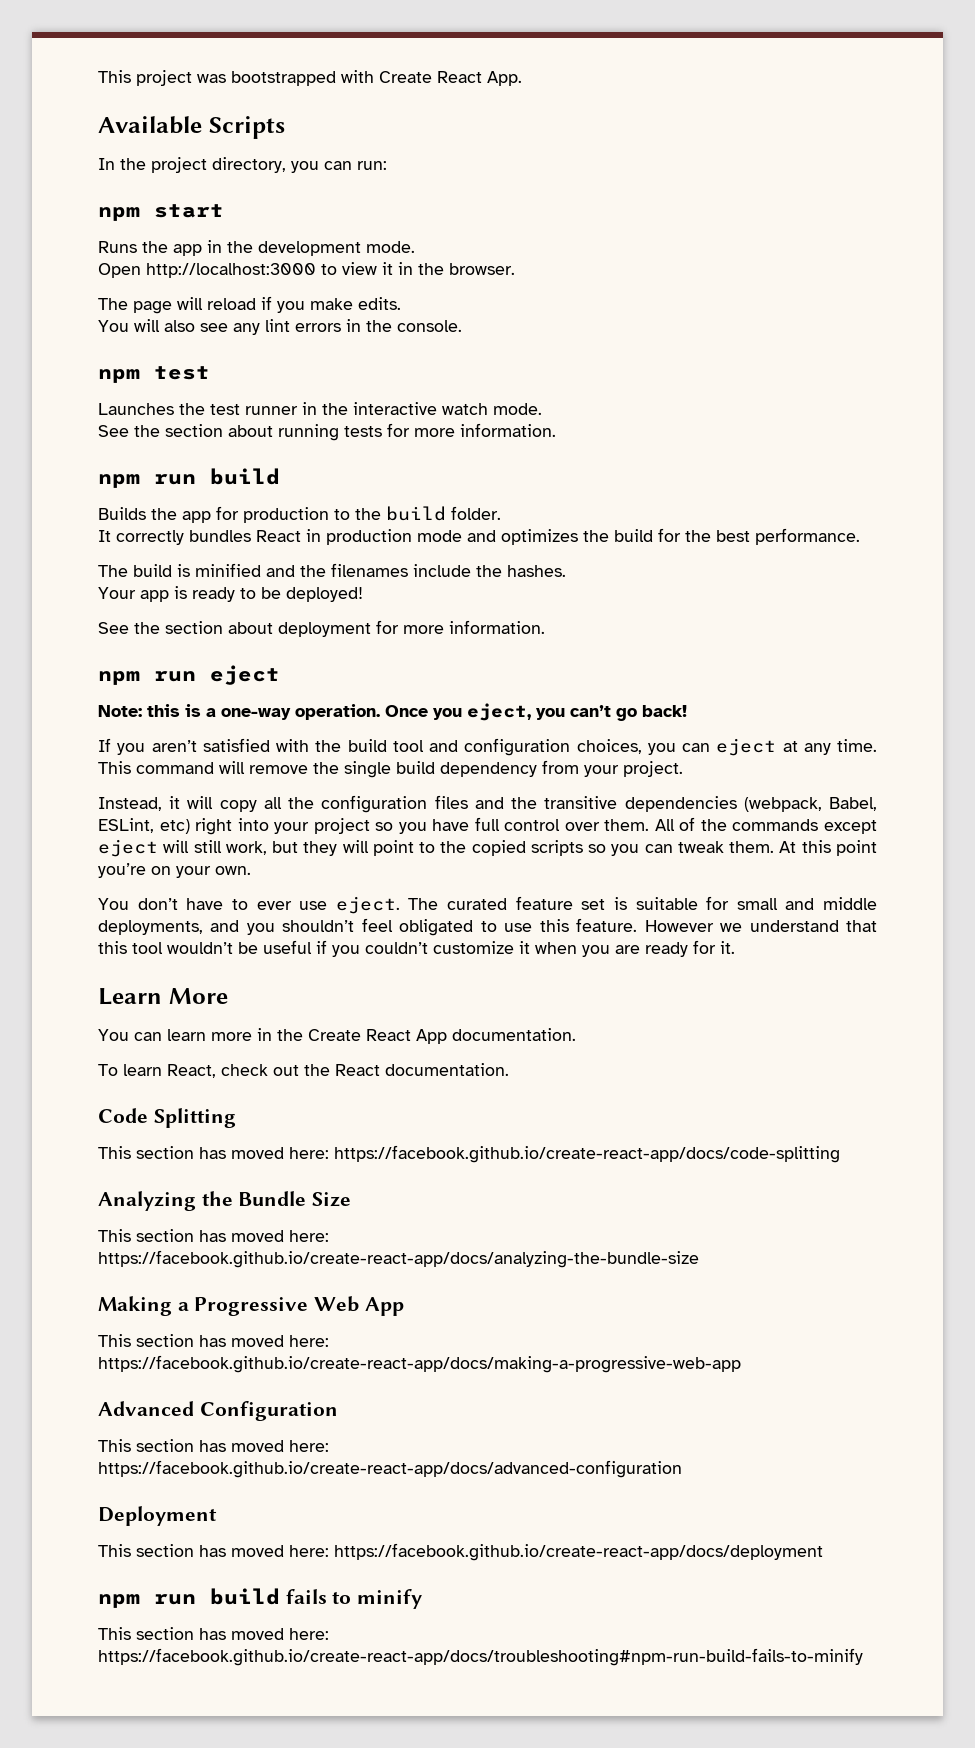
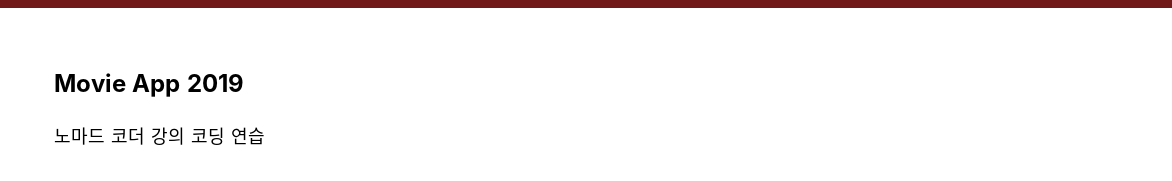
- This project was bootstrapped with Create React App.
- Available Scripts
- In the project directory, you can run:
- npm start
- Runs the app in the development mode.
- Open http://localhost:3000 to view it in the browser.
- The page will reload if you make edits.
- You will also see any lint errors in the console.
- npm test
- Launches the test runner in the interactive watch mode.
- See the section about running tests for more information.
- npm run build
- Builds the app for production to the build folder.
- It correctly bundles React in production mode and optimizes the build for the best performance.
- The build is minified and the filenames include the hashes.
- Your app is ready to be deployed!
- See the section about deployment for more information.
- npm run eject
- Note: this is a one-way operation. Once you eject, you can’t go back!
- If you aren’t satisfied with the build tool and configuration choices, you can eject at any time. This command will remove the single build dependency from your project.
- Instead, it will copy all the configuration files and the transitive dependencies (webpack, Babel, ESLint, etc) right into your project so you have full control over them. All of the commands except eject will still work, but they will point to the copied scripts so you can tweak them. At this point you’re on your own.
- You don’t have to ever use eject. The curated feature set is suitable for small and middle deployments, and you shouldn’t feel obligated to use this feature. However we understand that this tool wouldn’t be useful if you couldn’t customize it when you are ready for it.
- Learn More
- You can learn more in the Create React App documentation.
- To learn React, check out the React documentation.
- Code Splitting
- This section has moved here: https://facebook.github.io/create-react-app/docs/code-splitting
- Analyzing the Bundle Size
- This section has moved here: https://facebook.github.io/create-react-app/docs/analyzing-the-bundle-size
- Making a Progressive Web App
- This section has moved here: https://facebook.github.io/create-react-app/docs/making-a-progressive-web-app
- Advanced Configuration
- This section has moved here: https://facebook.github.io/create-react-app/docs/advanced-configuration
- Deployment
- This section has moved here: https://facebook.github.io/create-react-app/docs/deployment
- npm run build fails to minify
- This section has moved here: https://facebook.github.io/create-react-app/docs/troubleshooting#npm-run-build-fails-to-minify
+ Movie App 2019
+ 노마드 코더 강의 코딩 연습

